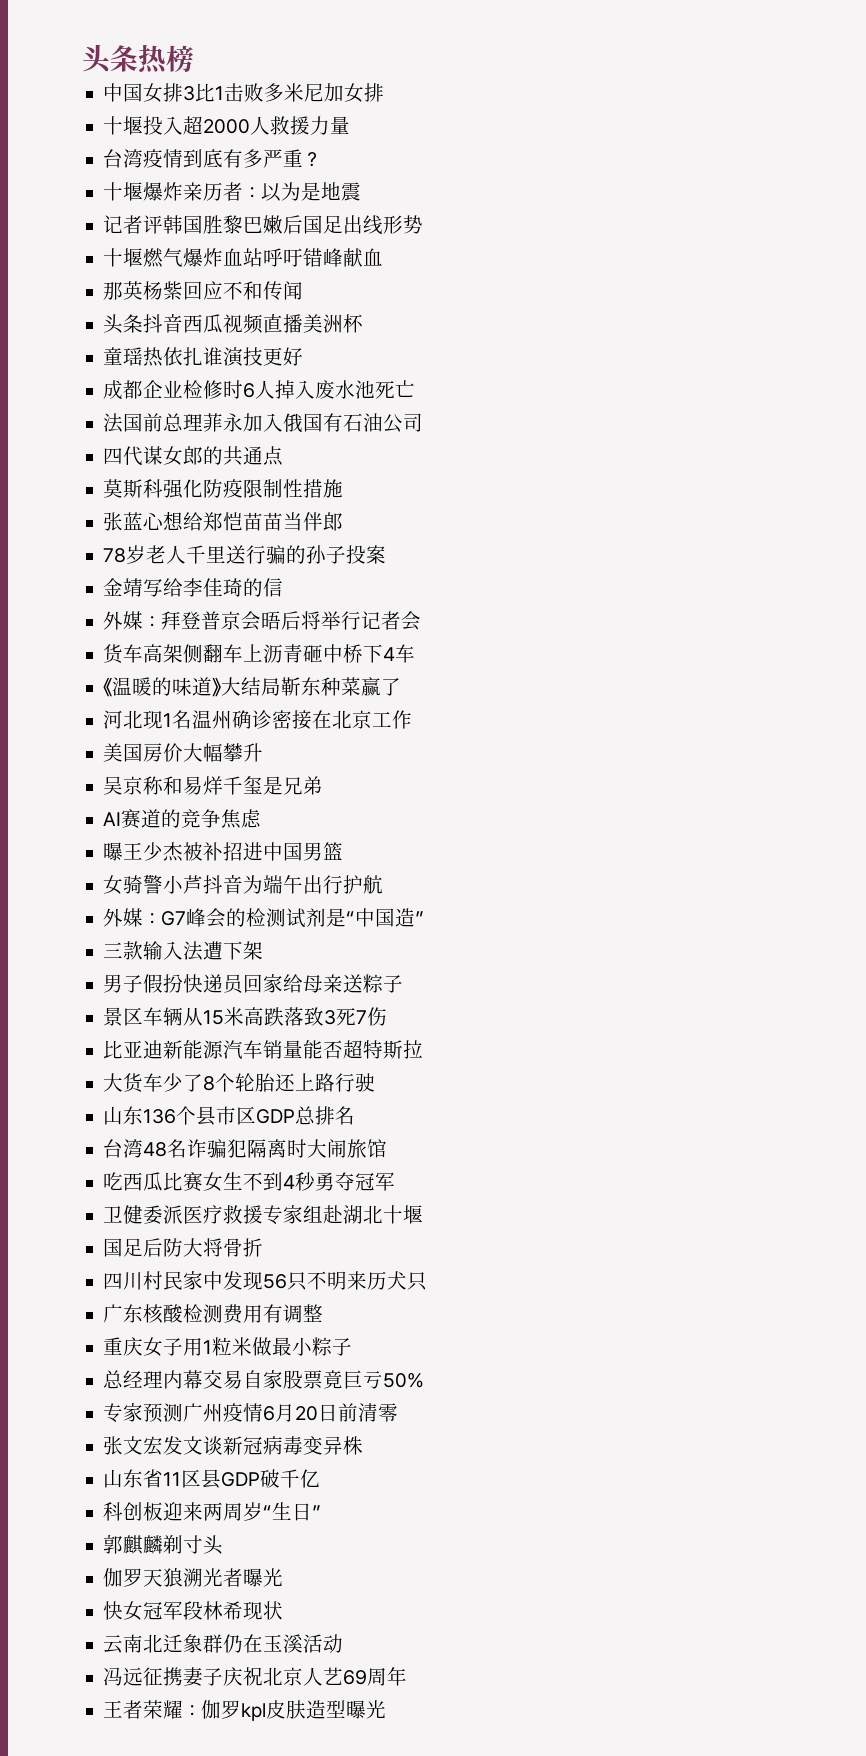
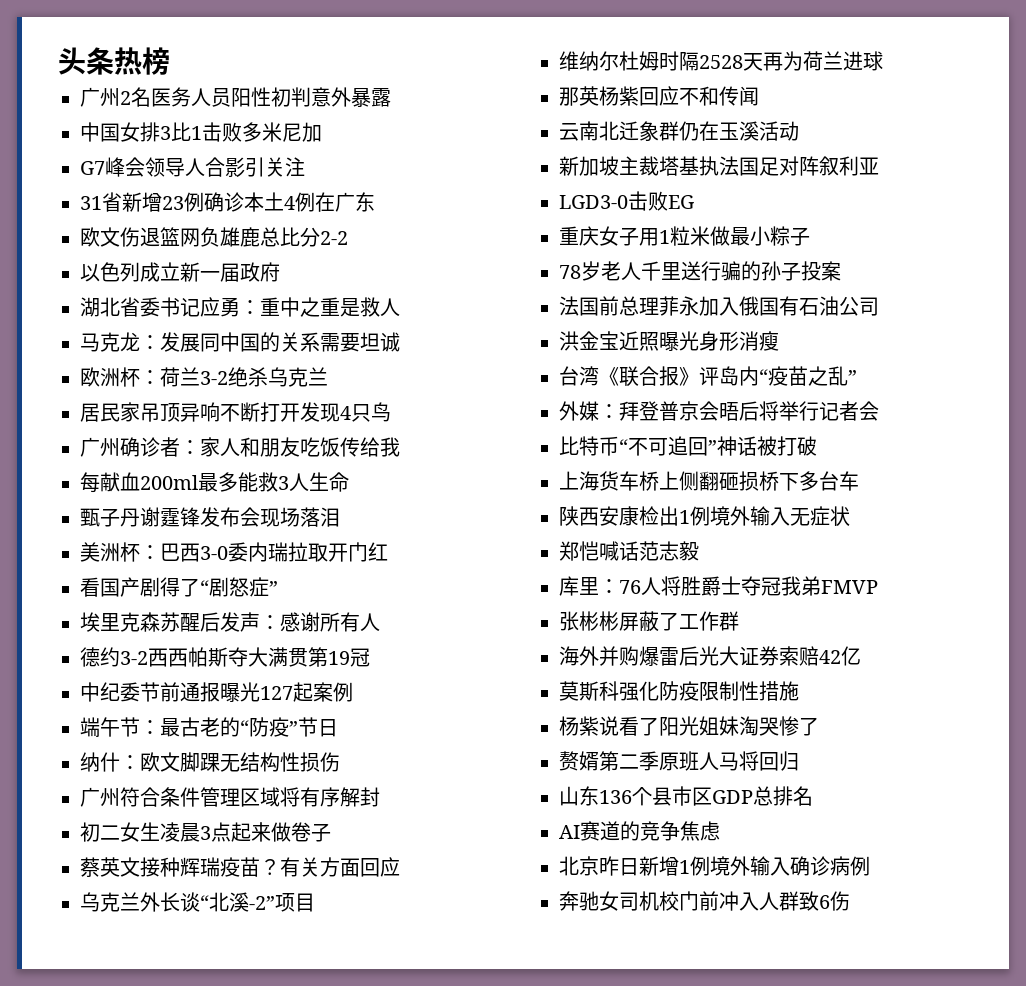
+ 广州2名医务人员阳性初判意外暴露
- 中国女排3比1击败多米尼加女排
- 十堰投入超2000人救援力量
- 台湾疫情到底有多严重？
- 十堰爆炸亲历者：以为是地震
- 记者评韩国胜黎巴嫩后国足出线形势
- 十堰燃气爆炸血站呼吁错峰献血
+ 中国女排3比1击败多米尼加
+ G7峰会领导人合影引关注
+ 31省新增23例确诊本土4例在广东
+ 欧文伤退篮网负雄鹿总比分2-2
+ 以色列成立新一届政府
+ 湖北省委书记应勇：重中之重是救人
+ 马克龙：发展同中国的关系需要坦诚
+ 欧洲杯：荷兰3-2绝杀乌克兰
+ 居民家吊顶异响不断打开发现4只鸟
+ 广州确诊者：家人和朋友吃饭传给我
+ 每献血200ml最多能救3人生命
+ 甄子丹谢霆锋发布会现场落泪
+ 美洲杯：巴西3-0委内瑞拉取开门红
+ 看国产剧得了“剧怒症”
+ 埃里克森苏醒后发声：感谢所有人
+ 德约3-2西西帕斯夺大满贯第19冠
+ 中纪委节前通报曝光127起案例
+ 端午节：最古老的“防疫”节日
+ 纳什：欧文脚踝无结构性损伤
+ 广州符合条件管理区域将有序解封
+ 初二女生凌晨3点起来做卷子
+ 蔡英文接种辉瑞疫苗？有关方面回应
+ 乌克兰外长谈“北溪-2”项目
+ 维纳尔杜姆时隔2528天再为荷兰进球
- 头条抖音西瓜视频直播美洲杯
- 童瑶热依扎谁演技更好
- 成都企业检修时6人掉入废水池死亡
+ 云南北迁象群仍在玉溪活动
+ 新加坡主裁塔基执法国足对阵叙利亚
+ LGD3-0击败EG
+ 重庆女子用1粒米做最小粽子
+ 78岁老人千里送行骗的孙子投案
- 四代谋女郎的共通点
- 莫斯科强化防疫限制性措施
- 张蓝心想给郑恺苗苗当伴郎
- 78岁老人千里送行骗的孙子投案
- 金靖写给李佳琦的信
+ 洪金宝近照曝光身形消瘦
+ 台湾《联合报》评岛内“疫苗之乱”
- 货车高架侧翻车上沥青砸中桥下4车
- 《温暖的味道》大结局靳东种菜赢了
- 河北现1名温州确诊密接在北京工作
- 美国房价大幅攀升
- 吴京称和易烊千玺是兄弟
- AI赛道的竞争焦虑
- 曝王少杰被补招进中国男篮
- 女骑警小芦抖音为端午出行护航
- 外媒：G7峰会的检测试剂是“中国造”
- 三款输入法遭下架
- 男子假扮快递员回家给母亲送粽子
- 景区车辆从15米高跌落致3死7伤
- 比亚迪新能源汽车销量能否超特斯拉
- 大货车少了8个轮胎还上路行驶
+ 比特币“不可追回”神话被打破
+ 上海货车桥上侧翻砸损桥下多台车
+ 陕西安康检出1例境外输入无症状
+ 郑恺喊话范志毅
+ 库里：76人将胜爵士夺冠我弟FMVP
+ 张彬彬屏蔽了工作群
+ 海外并购爆雷后光大证券索赔42亿
+ 莫斯科强化防疫限制性措施
+ 杨紫说看了阳光姐妹淘哭惨了
+ 赘婿第二季原班人马将回归
- 台湾48名诈骗犯隔离时大闹旅馆
- 吃西瓜比赛女生不到4秒勇夺冠军
- 卫健委派医疗救援专家组赴湖北十堰
- 国足后防大将骨折
- 四川村民家中发现56只不明来历犬只
- 广东核酸检测费用有调整
- 重庆女子用1粒米做最小粽子
- 总经理内幕交易自家股票竟巨亏50%
- 专家预测广州疫情6月20日前清零
- 张文宏发文谈新冠病毒变异株
- 山东省11区县GDP破千亿
- 科创板迎来两周岁“生日”
- 郭麒麟剃寸头
- 伽罗天狼溯光者曝光
- 快女冠军段林希现状
- 云南北迁象群仍在玉溪活动
- 冯远征携妻子庆祝北京人艺69周年
- 王者荣耀：伽罗kpl皮肤造型曝光
+ AI赛道的竞争焦虑
+ 北京昨日新增1例境外输入确诊病例
+ 奔驰女司机校门前冲入人群致6伤

